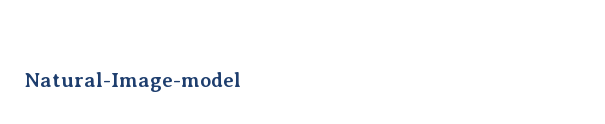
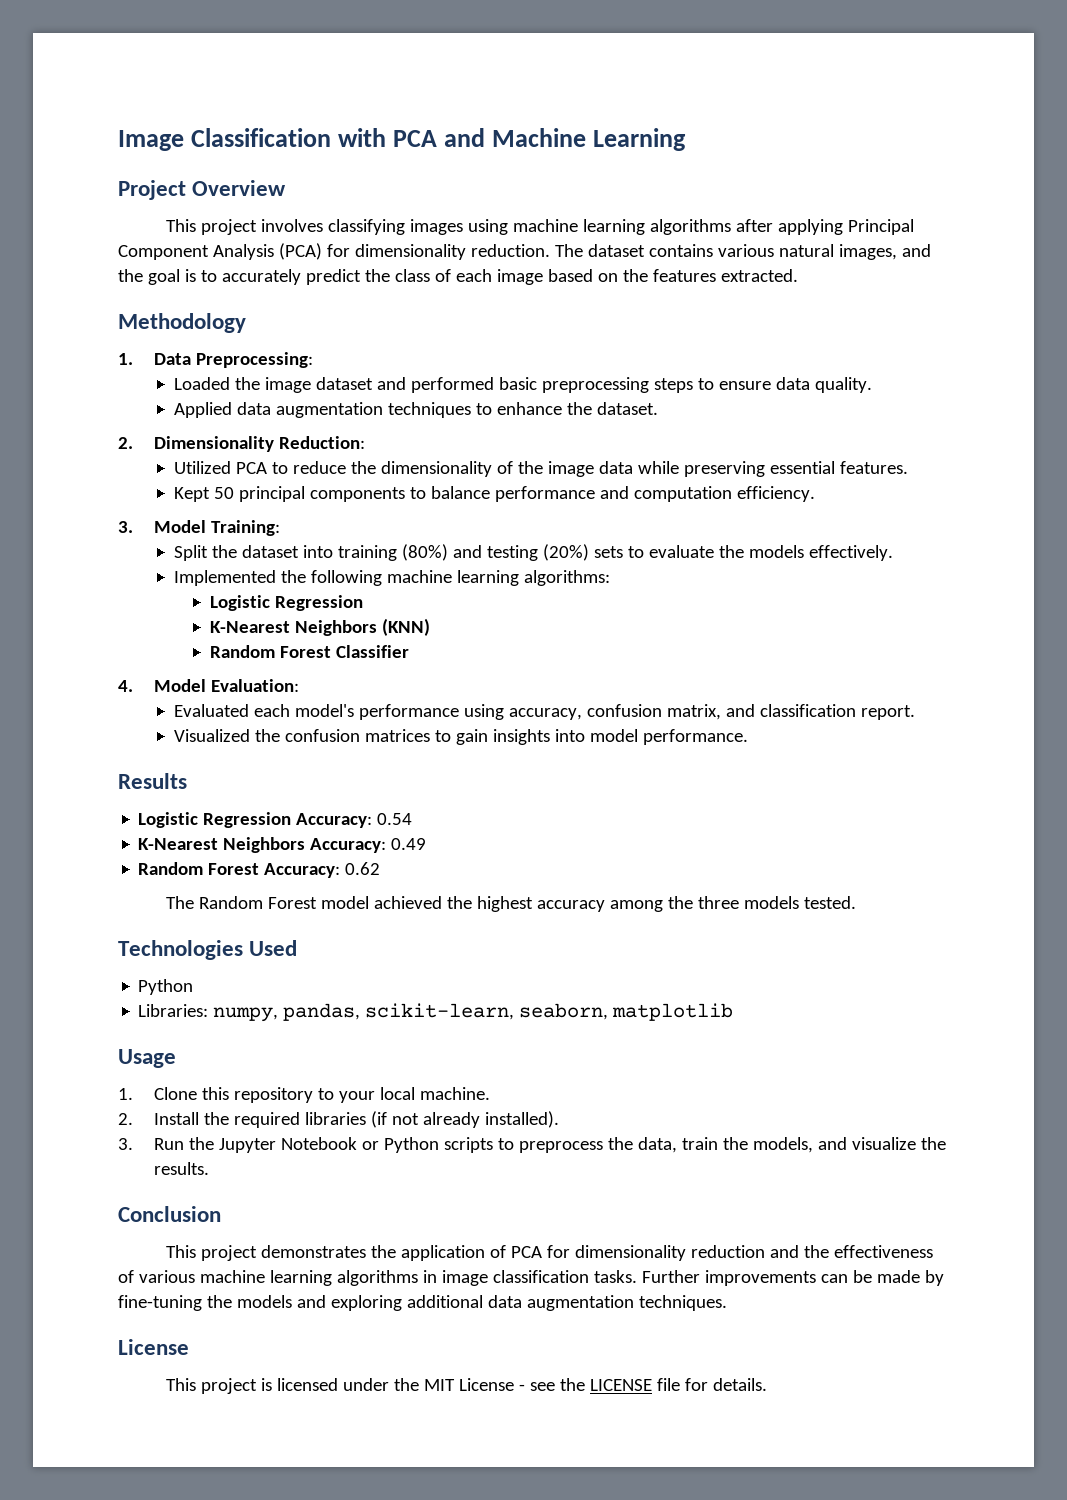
- Natural-Image-model
+ Image Classification with PCA and Machine Learning
+ Project Overview
+ This project involves classifying images using machine learning algorithms after applying Principal Component Analysis (PCA) for dimensionality reduction. The dataset contains various natural images, and the goal is to accurately predict the class of each image based on the features extracted.
+ Methodology
+ 1. Data Preprocessing:
+ Loaded the image dataset and performed basic preprocessing steps to ensure data quality.
+ Applied data augmentation techniques to enhance the dataset.
+ 2. Dimensionality Reduction:
+ Utilized PCA to reduce the dimensionality of the image data while preserving essential features.
+ Kept 50 principal components to balance performance and computation efficiency.
+ 3. Model Training:
+ Split the dataset into training (80%) and testing (20%) sets to evaluate the models effectively.
+ Implemented the following machine learning algorithms:
+ Logistic Regression
+ K-Nearest Neighbors (KNN)
+ Random Forest Classifier
+ 4. Model Evaluation:
+ Evaluated each model's performance using accuracy, confusion matrix, and classification report.
+ Visualized the confusion matrices to gain insights into model performance.
+ Results
+ Logistic Regression Accuracy: 0.54
+ K-Nearest Neighbors Accuracy: 0.49
+ Random Forest Accuracy: 0.62
+ The Random Forest model achieved the highest accuracy among the three models tested.
+ Technologies Used
+ Python
+ Libraries: numpy, pandas, scikit-learn, seaborn, matplotlib
+ Usage
+ 1. Clone this repository to your local machine.
+ 2. Install the required libraries (if not already installed).
+ 3. Run the Jupyter Notebook or Python scripts to preprocess the data, train the models, and visualize the results.
+ Conclusion
+ This project demonstrates the application of PCA for dimensionality reduction and the effectiveness of various machine learning algorithms in image classification tasks. Further improvements can be made by fine-tuning the models and exploring additional data augmentation techniques.
+ License
+ This project is licensed under the MIT License - see the LICENSE file for details.

